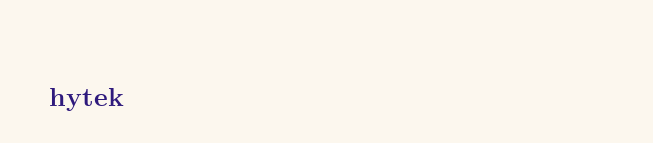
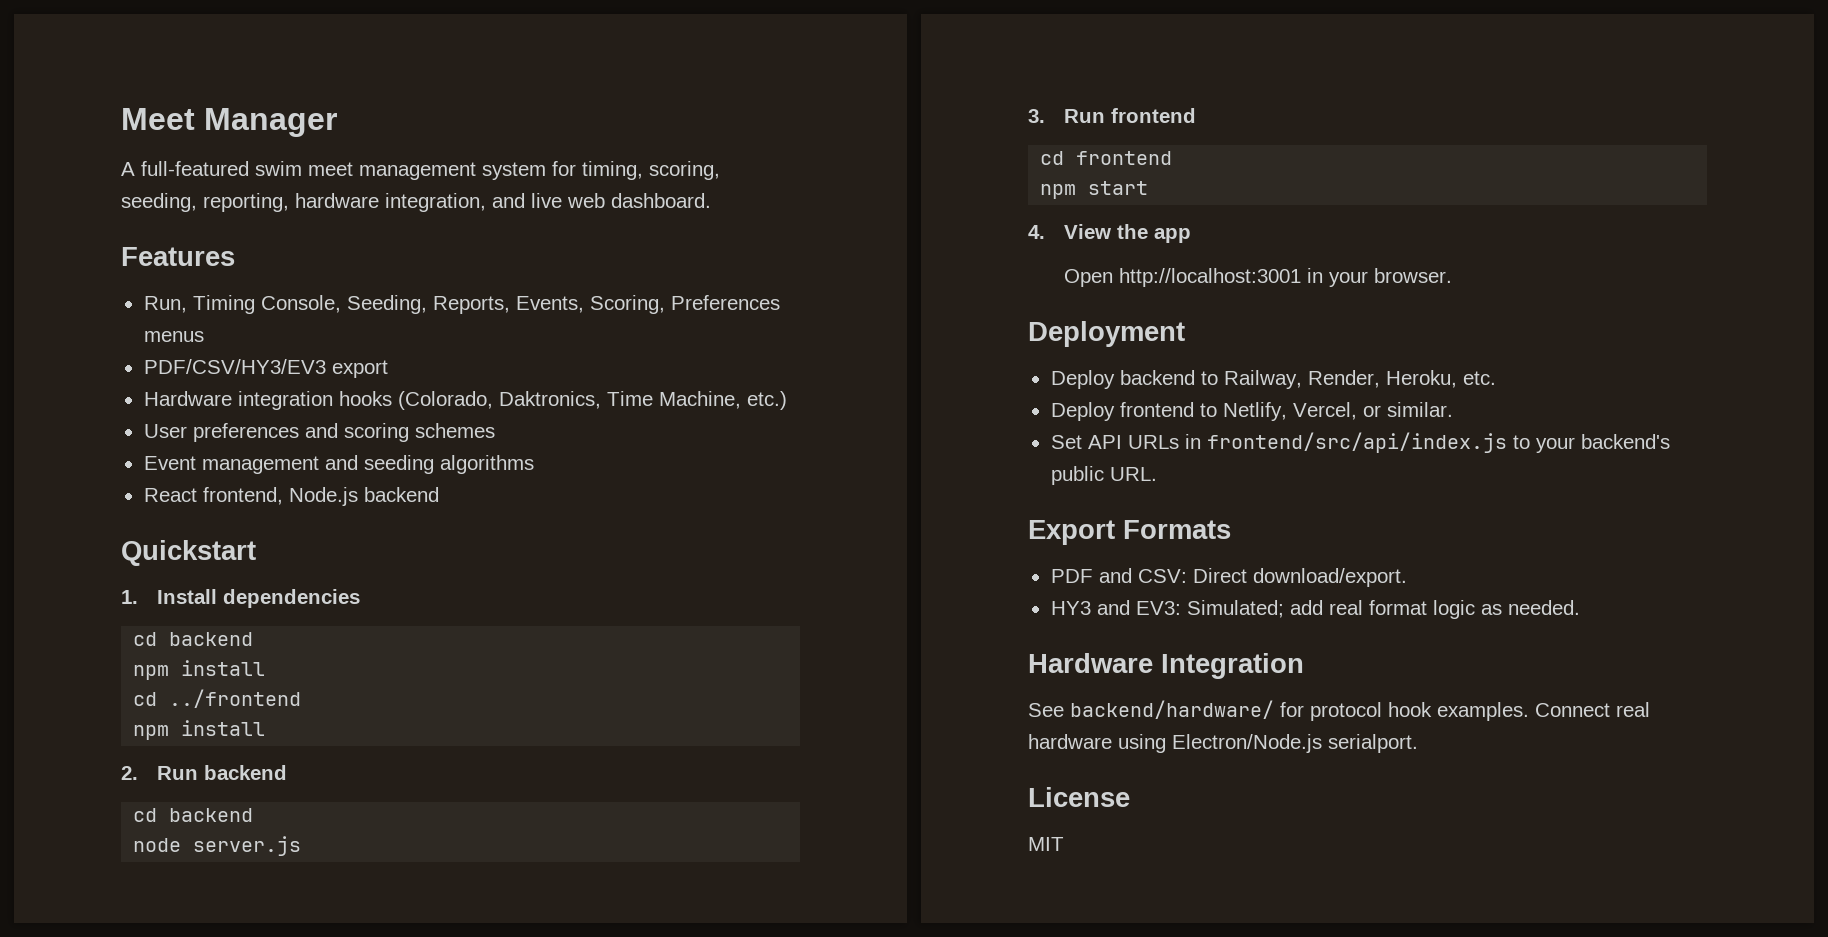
- hytek
+ Meet Manager
+ A full-featured swim meet management system for timing, scoring, seeding, reporting, hardware integration, and live web dashboard.
+ Features
+ Run, Timing Console, Seeding, Reports, Events, Scoring, Preferences menus
+ PDF/CSV/HY3/EV3 export
+ Hardware integration hooks (Colorado, Daktronics, Time Machine, etc.)
+ User preferences and scoring schemes
+ Event management and seeding algorithms
+ React frontend, Node.js backend
+ Quickstart
+ 1. Install dependencies
+ cd backend
+ npm install
+ cd ../frontend
+ npm install
+ 2. Run backend
+ cd backend
+ node server.js
+ 3. Run frontend
+ cd frontend
+ npm start
+ 4. View the app
+ Open http://localhost:3001 in your browser.
+ Deployment
+ Deploy backend to Railway, Render, Heroku, etc.
+ Deploy frontend to Netlify, Vercel, or similar.
+ Set API URLs in frontend/src/api/index.js to your backend's public URL.
+ Export Formats
+ PDF and CSV: Direct download/export.
+ HY3 and EV3: Simulated; add real format logic as needed.
+ Hardware Integration
+ See backend/hardware/ for protocol hook examples. Connect real hardware using Electron/Node.js serialport.
+ License
+ MIT

